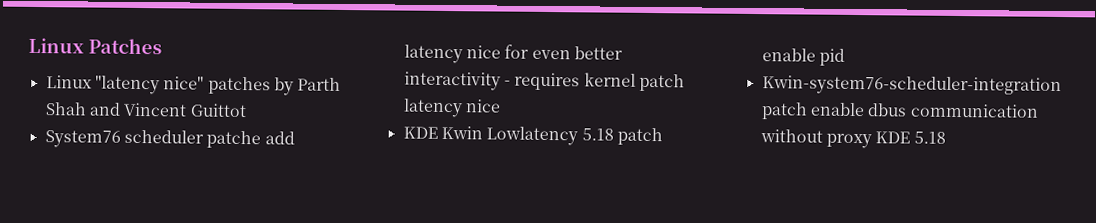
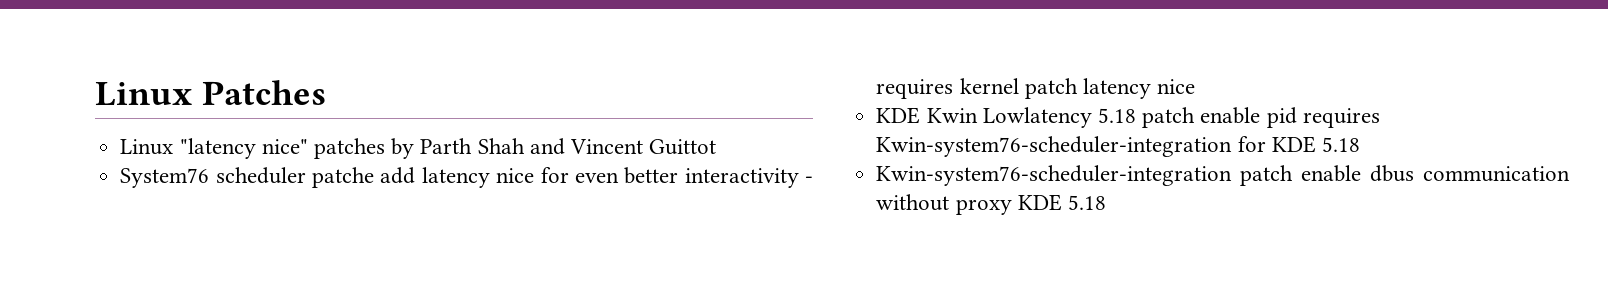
- KDE Kwin Lowlatency 5.18 patch enable pid
+ KDE Kwin Lowlatency 5.18 patch enable pid requires Kwin-system76-scheduler-integration for KDE 5.18

